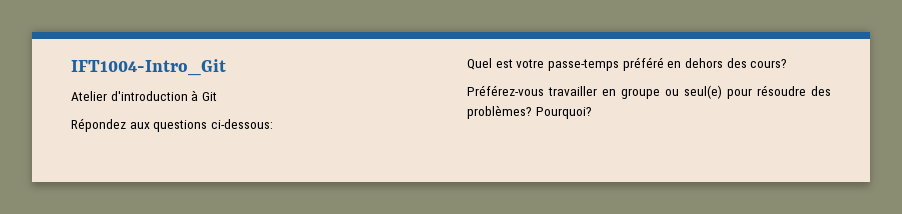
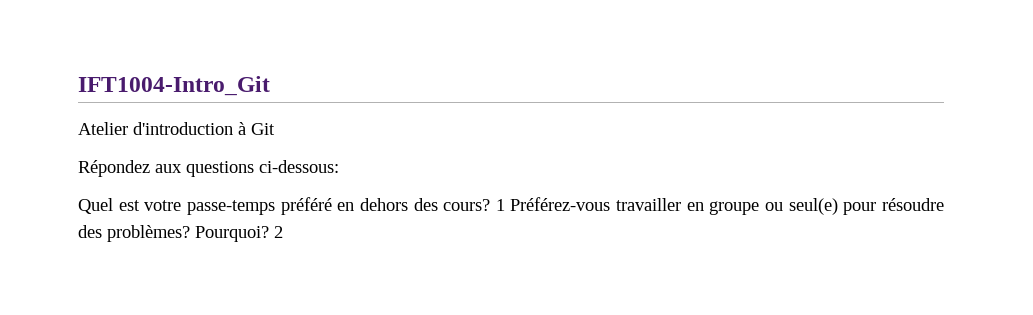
- Quel est votre passe-temps préféré en dehors des cours?
- Préférez-vous travailler en groupe ou seul(e) pour résoudre des problèmes?
+ Quel est votre passe-temps préféré en dehors des cours? 1 Préférez-vous travailler en groupe ou seul(e) pour résoudre des problèmes?
+ 2

